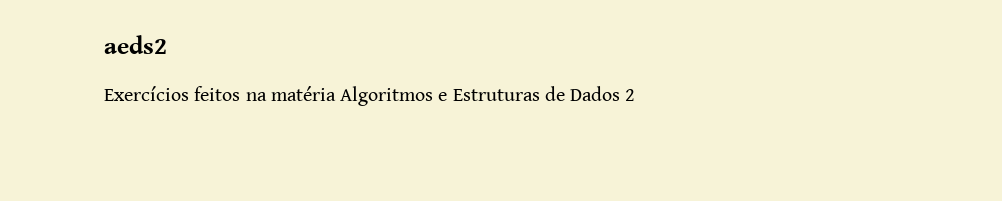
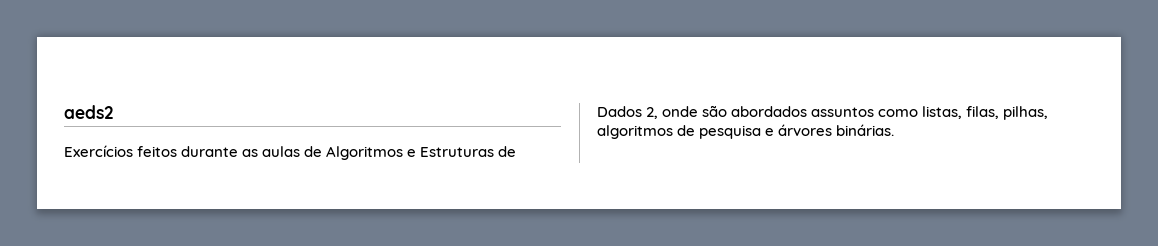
- Exercícios feitos na matéria Algoritmos e Estruturas de Dados 2
+ Exercícios feitos durante as aulas de Algoritmos e Estruturas de Dados 2, onde são abordados assuntos como listas, filas, pilhas, algoritmos de pesquisa e árvores binárias.

